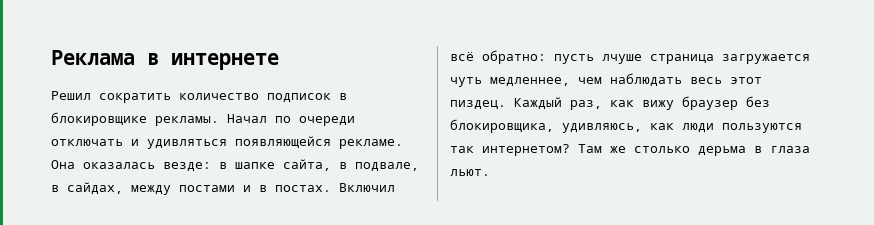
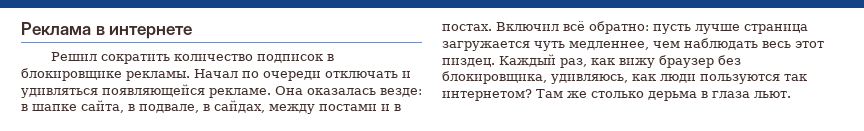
- Включил всё обратно: пусть лчуше страница загружается чуть медленнее, чем наблюдать весь этот пиздец.
+ Включил всё обратно: пусть лучше страница загружается чуть медленнее, чем наблюдать весь этот пиздец.

